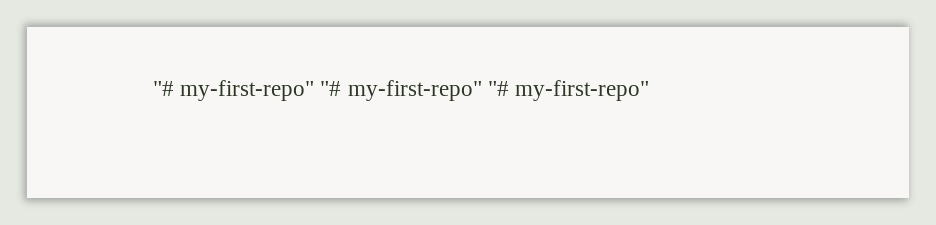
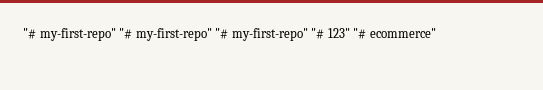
- "# my-first-repo" "# my-first-repo" "# my-first-repo"
+ "# my-first-repo" "# my-first-repo" "# my-first-repo" "# 123" "# ecommerce"

